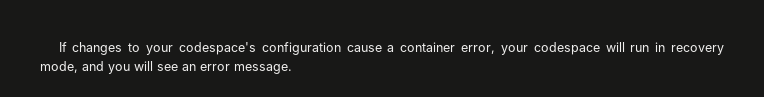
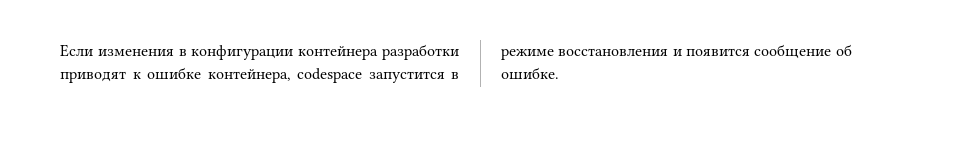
- If changes to your codespace's configuration cause a container error, your codespace will run in recovery mode, and you will see an error message.
+ Если изменения в конфигурации контейнера разработки приводят к ошибке контейнера, codespace запустится в режиме восстановления и появится сообщение об ошибке.

